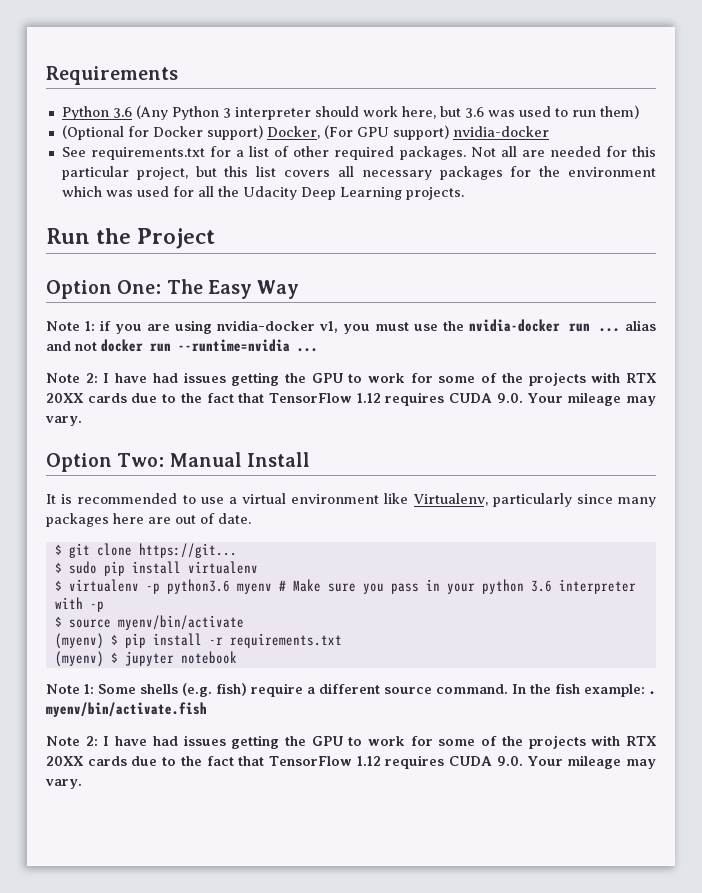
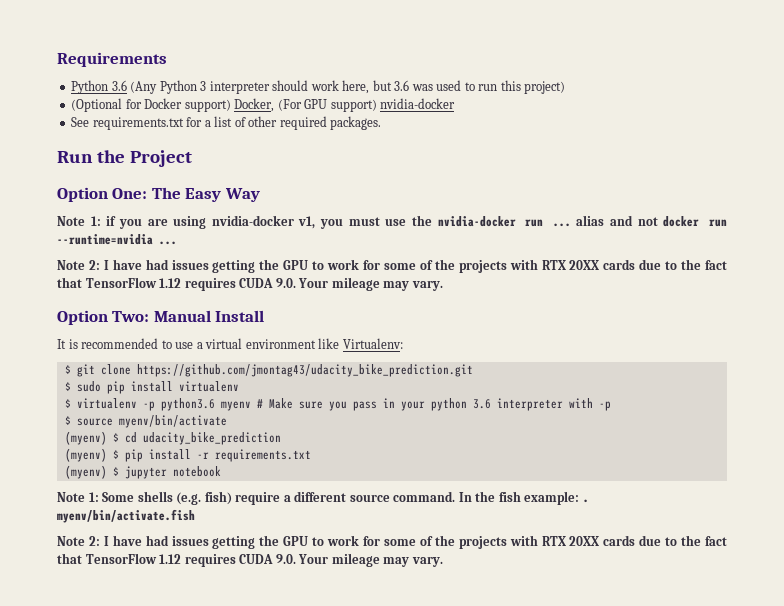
- Python 3.6 (Any Python 3 interpreter should work here, but 3.6 was used to run them)
+ Python 3.6 (Any Python 3 interpreter should work here, but 3.6 was used to run this project)
- Not all are needed for this particular project, but this list covers all necessary packages for the environment which was used for all the Udacity Deep Learning projects.
- It is recommended to use a virtual environment like Virtualenv, particularly since many packages here are out of date.
+ It is recommended to use a virtual environment like Virtualenv:
- $ git clone https://git...
+ $ git clone https://github.com/jmontag43/udacity_bike_prediction.git
+ (myenv) $ cd udacity_bike_prediction

